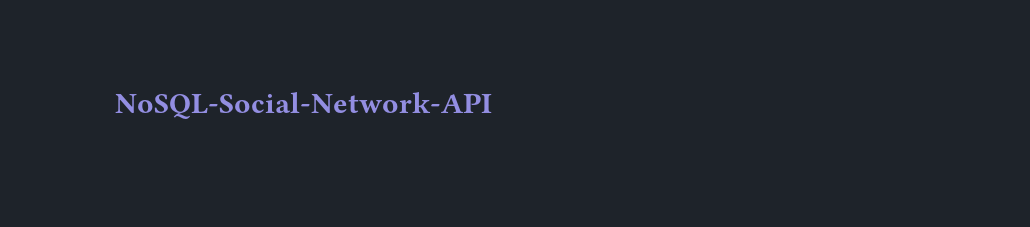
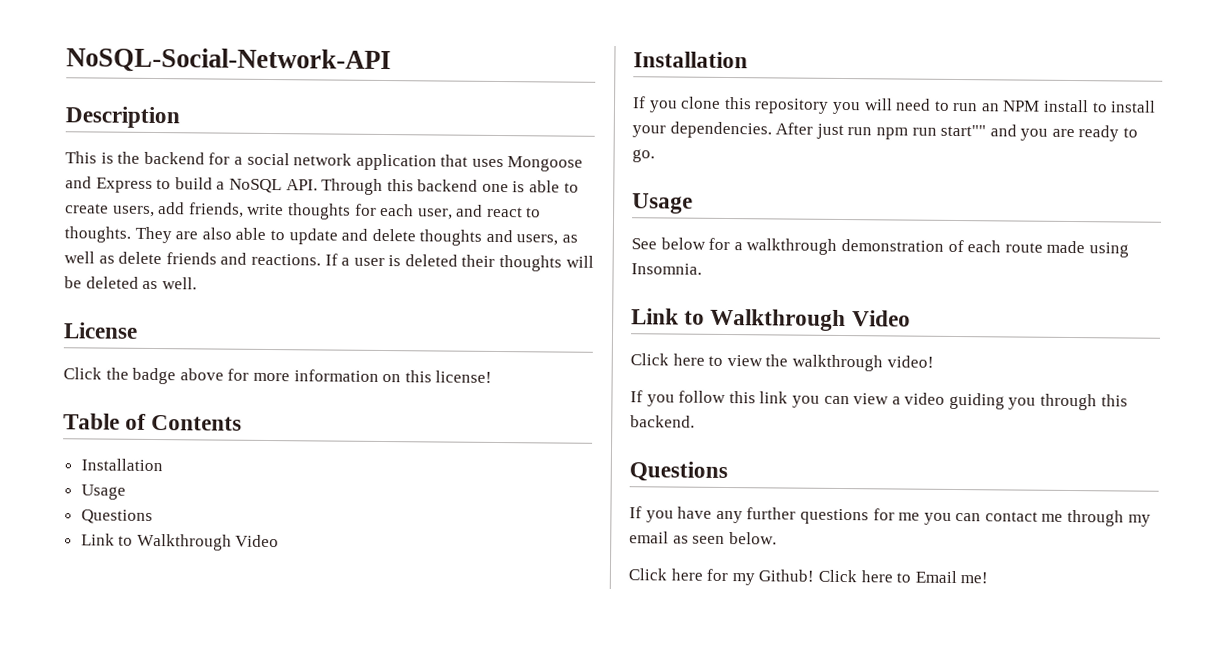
+ Description
+ This is the backend for a social network application that uses Mongoose and Express to build a NoSQL API. Through this backend one is able to create users, add friends, write thoughts for each user, and react to thoughts. They are also able to update and delete thoughts and users, as well as delete friends and reactions. If a user is deleted their thoughts will be deleted as well.
+ License
+ Click the badge above for more information on this license!
+ Table of Contents
+ Installation
+ Usage
+ Questions
+ Link to Walkthrough Video
+ Installation
+ If you clone this repository you will need to run an NPM install to install your dependencies. After just run npm run start"" and you are ready to go.
+ Usage
+ See below for a walkthrough demonstration of each route made using Insomnia.
+ Link to Walkthrough Video
+ Click here to view the walkthrough video!
+ If you follow this link you can view a video guiding you through this backend.
+ Questions
+ If you have any further questions for me you can contact me through my email as seen below.
+ Click here for my Github! Click here to Email me!

